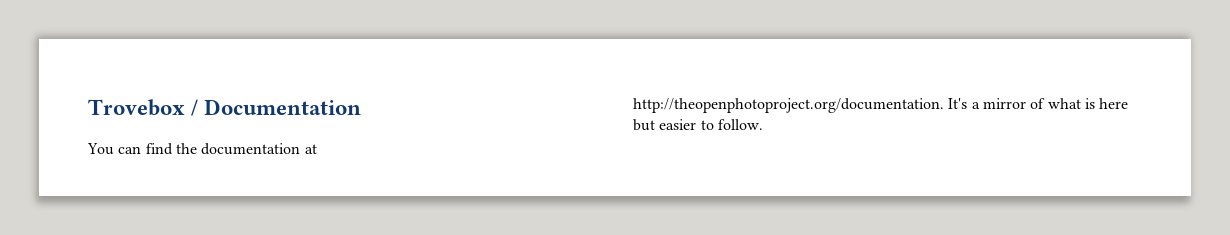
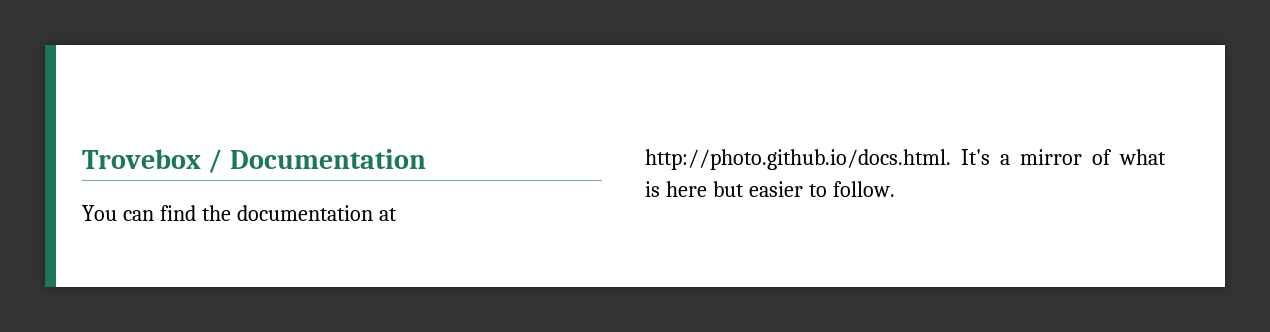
- You can find the documentation at http://theopenphotoproject.org/documentation. It's a mirror of what is here but easier to follow.
+ You can find the documentation at http://photo.github.io/docs.html. It's a mirror of what is here but easier to follow.

